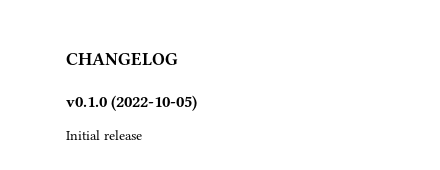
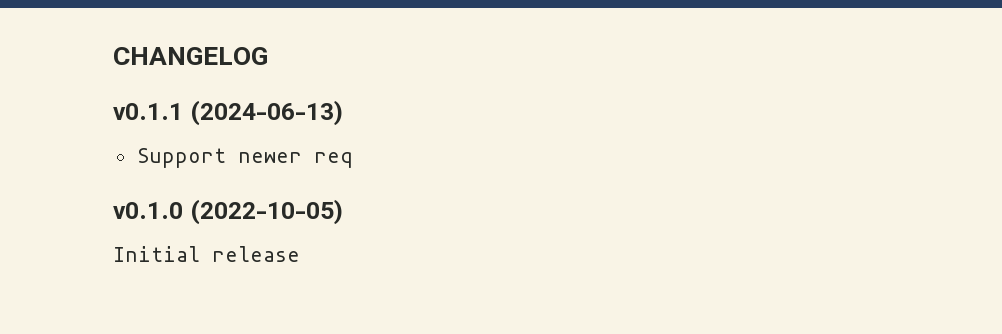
+ v0.1.1 (2024-06-13)
+ Support newer req

